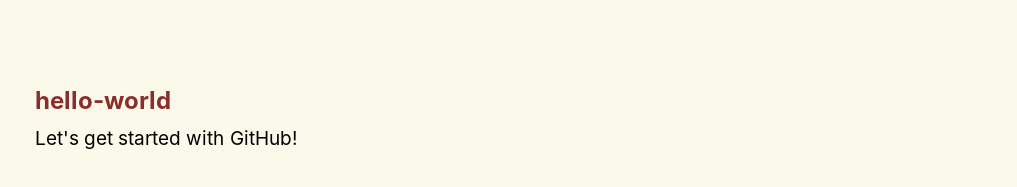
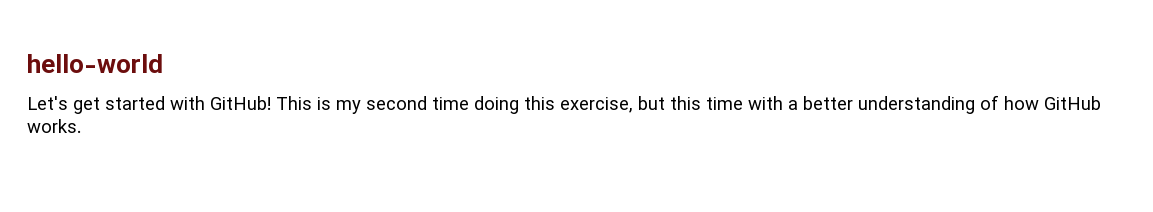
+ This is my second time doing this exercise, but this time with a better understanding of how GitHub works.

